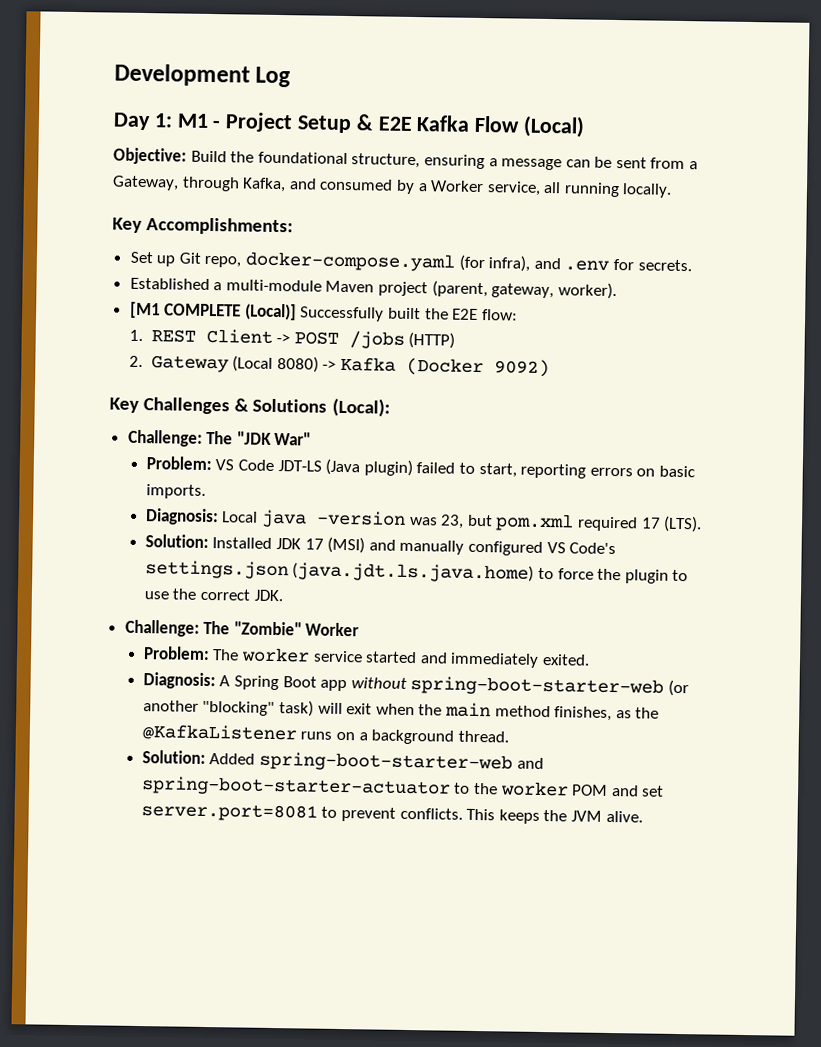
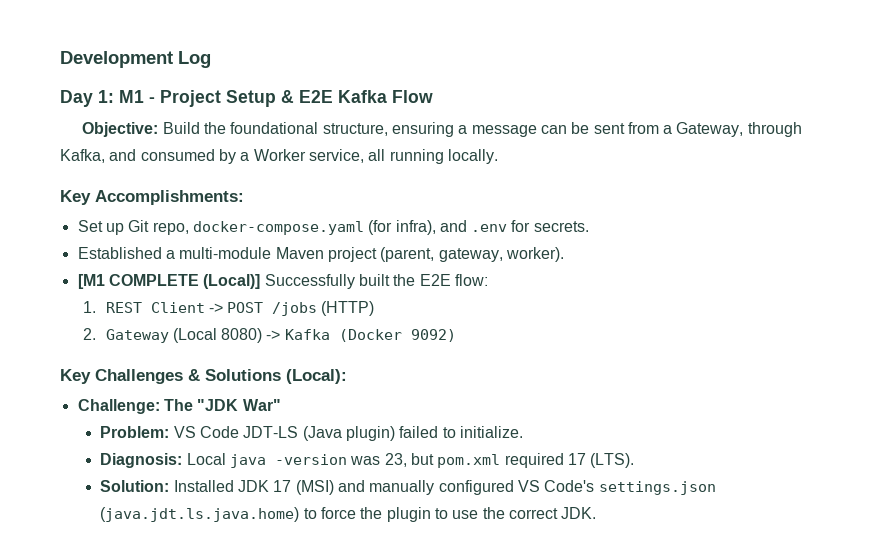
- Day 1: M1 - Project Setup & E2E Kafka Flow (Local)
+ Day 1: M1 - Project Setup & E2E Kafka Flow
- Problem: VS Code JDT-LS (Java plugin) failed to start, reporting errors on basic imports.
+ Problem: VS Code JDT-LS (Java plugin) failed to initialize.
- Challenge: The "Zombie" Worker
- Problem: The worker service started and immediately exited.
- Diagnosis: A Spring Boot app without spring-boot-starter-web (or another "blocking" task) will exit when the main method finishes, as the @KafkaListener runs on a background thread.
- Solution: Added spring-boot-starter-web and spring-boot-starter-actuator to the worker POM and set server.port=8081 to prevent conflicts. This keeps the JVM alive.

